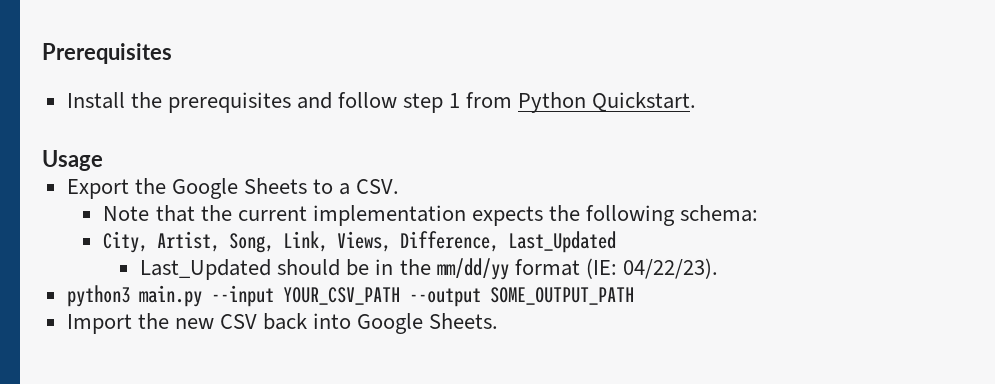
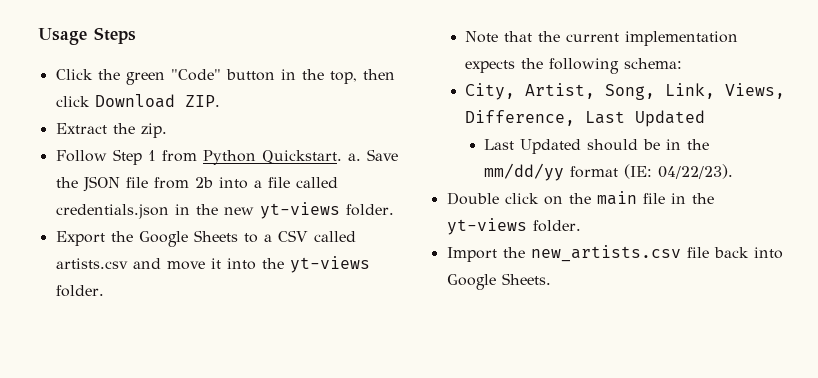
- Prerequisites
- Install the prerequisites and follow step 1 from Python Quickstart.
- Usage
+ Usage Steps
+ Click the green "Code" button in the top, then click Download ZIP.
+ Extract the zip.
+ Follow Step 1 from Python Quickstart. a. Save the JSON file from 2b into a file called credentials.json in the new yt-views folder.
- Export the Google Sheets to a CSV.
+ Export the Google Sheets to a CSV called artists.csv and move it into the yt-views folder.
- City, Artist, Song, Link, Views, Difference, Last_Updated
- Last_Updated should be in the mm/dd/yy format (IE: 04/22/23).
+ City, Artist, Song, Link, Views, Difference, Last Updated
+ Last Updated should be in the mm/dd/yy format (IE: 04/22/23).
- python3 main.py --input YOUR_CSV_PATH --output SOME_OUTPUT_PATH
+ Double click on the main file in the yt-views folder.
- Import the new CSV back into Google Sheets.
+ Import the new_artists.csv file back into Google Sheets.

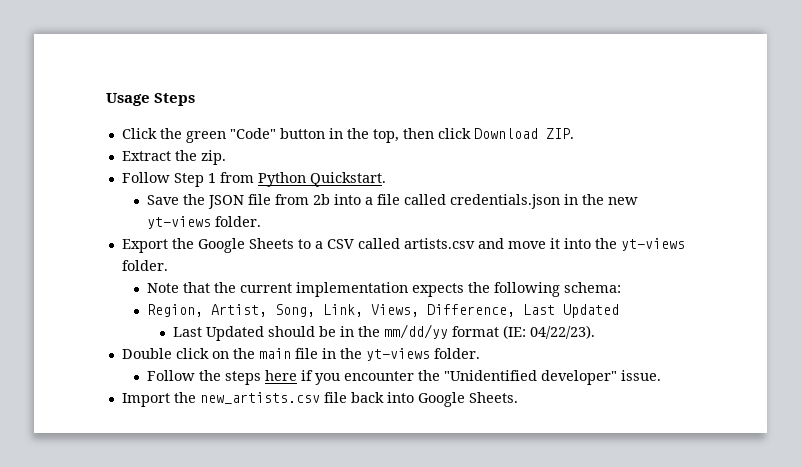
- Follow Step 1 from Python Quickstart. a. Save the JSON file from 2b into a file called credentials.json in the new yt-views folder.
+ Follow Step 1 from Python Quickstart.
+ Save the JSON file from 2b into a file called credentials.json in the new yt-views folder.
- City, Artist, Song, Link, Views, Difference, Last Updated
+ Region, Artist, Song, Link, Views, Difference, Last Updated
+ Follow the steps here if you encounter the "Unidentified developer" issue.

